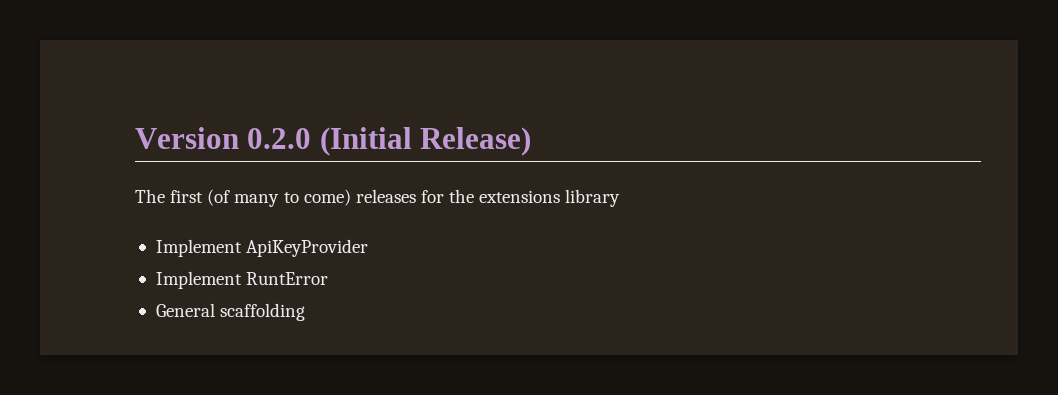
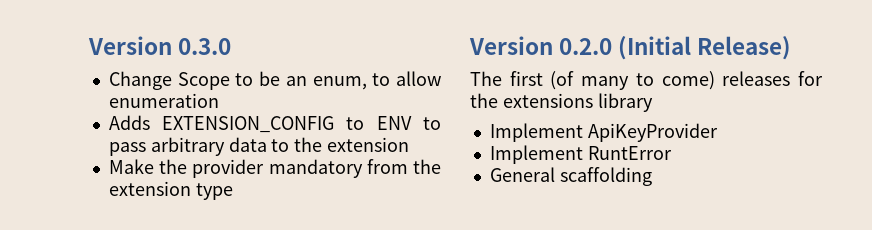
+ Version 0.3.0
+ Change Scope to be an enum, to allow enumeration
+ Adds EXTENSION_CONFIG to ENV to pass arbitrary data to the extension
+ Make the provider mandatory from the extension type

